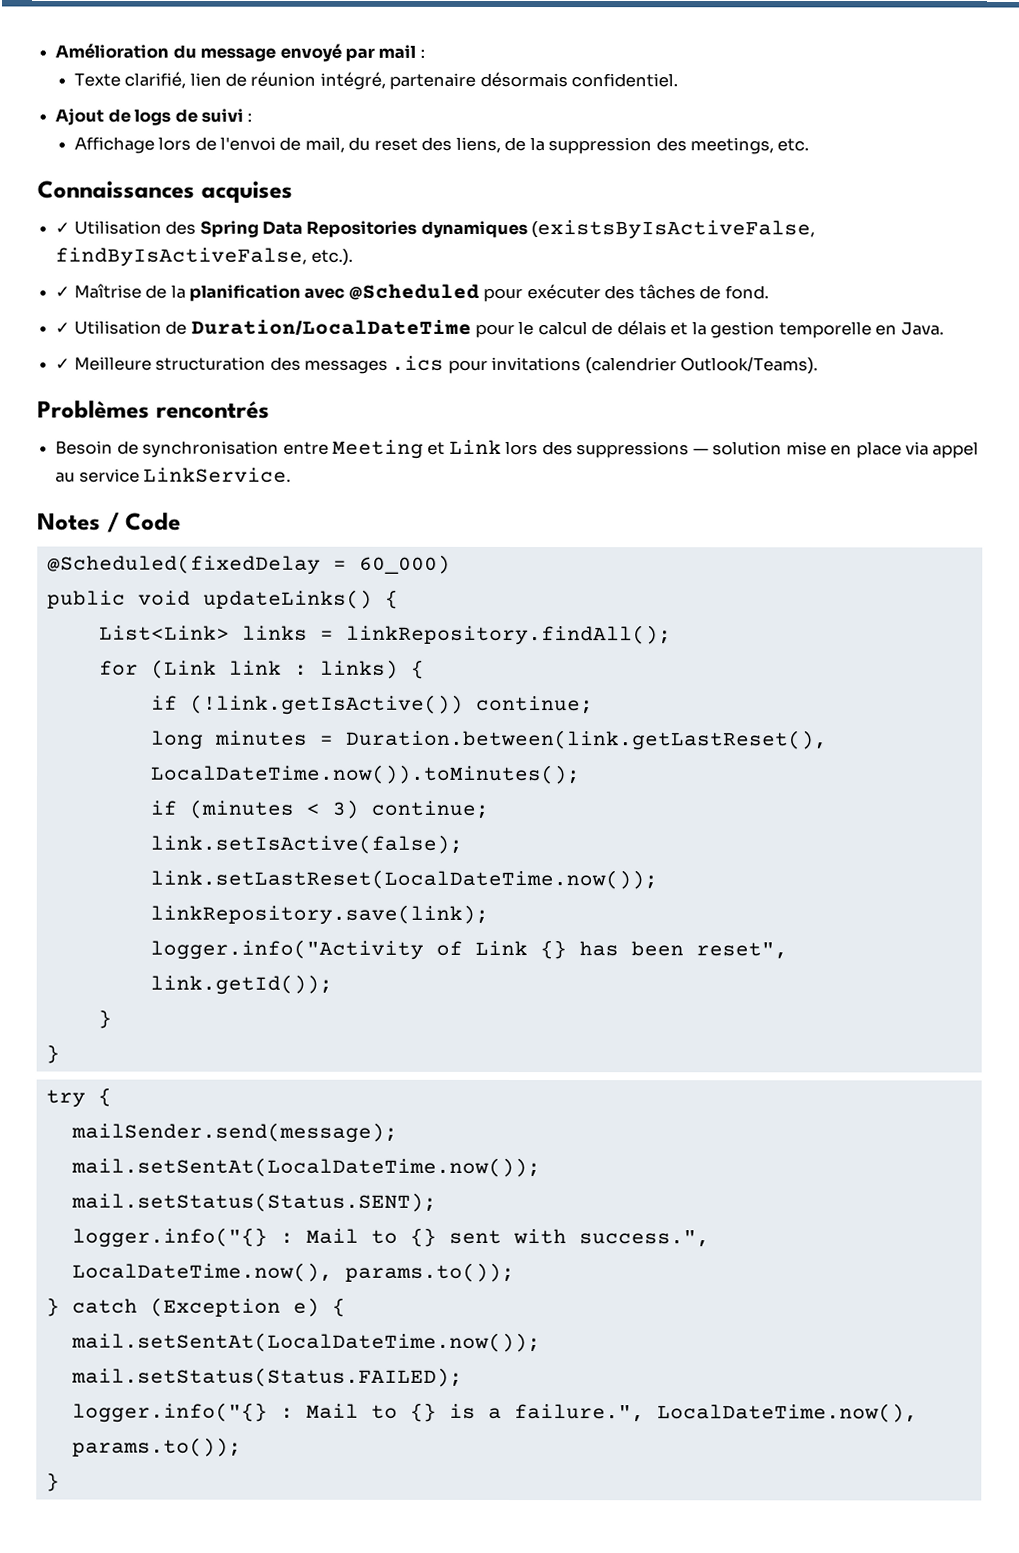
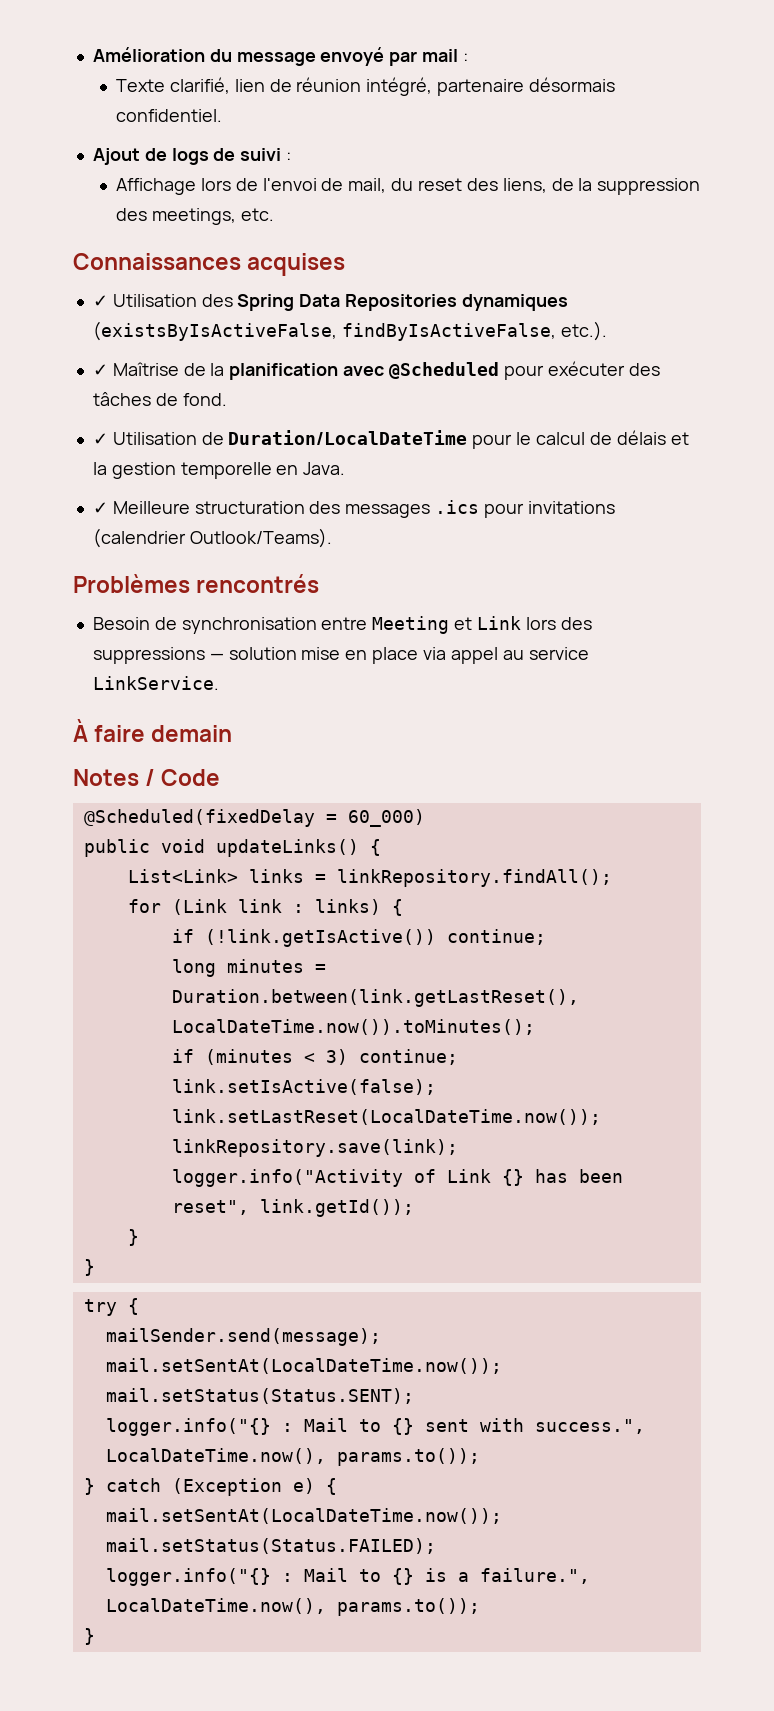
+ À faire demain

